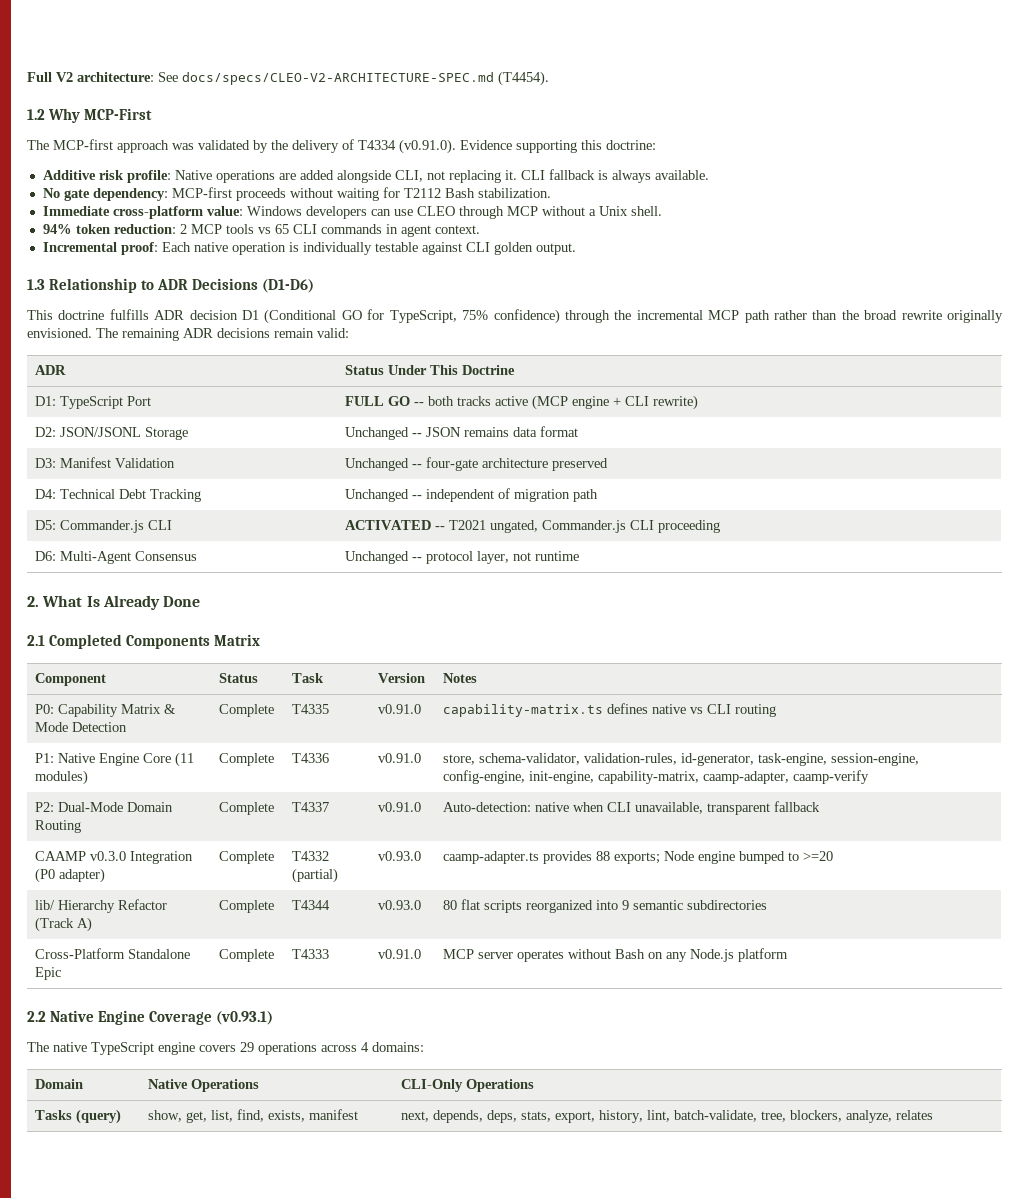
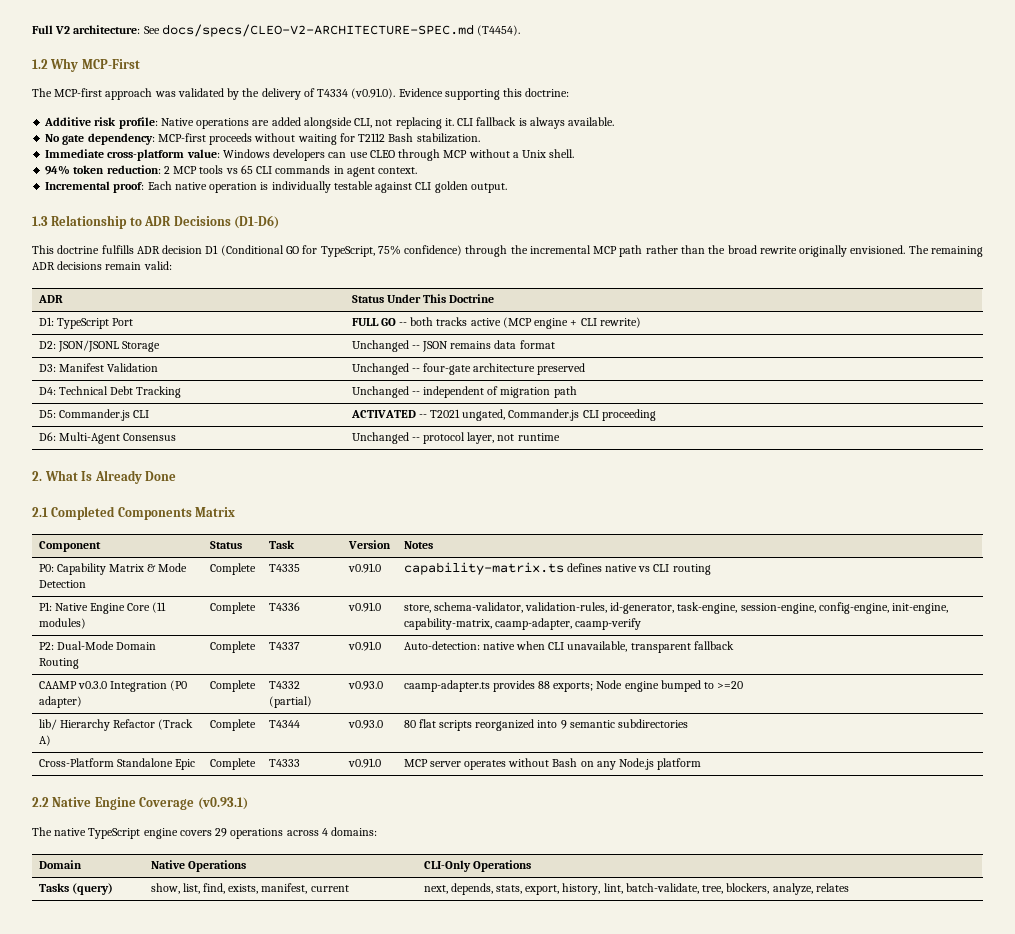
- Tasks (query) | show, get, list, find, exists, manifest | next, depends, deps, stats, export, history, lint, batch-validate, tree, blockers, analyze, relates
+ Tasks (query) | show, list, find, exists, manifest, current | next, depends, stats, export, history, lint, batch-validate, tree, blockers, analyze, relates

